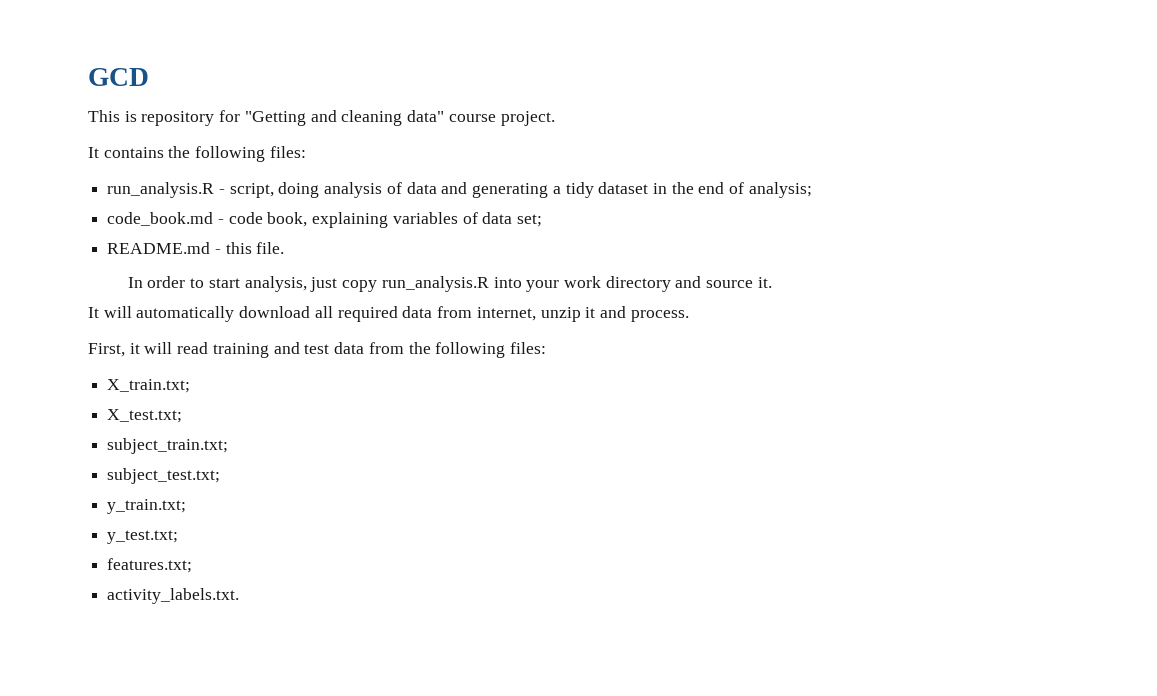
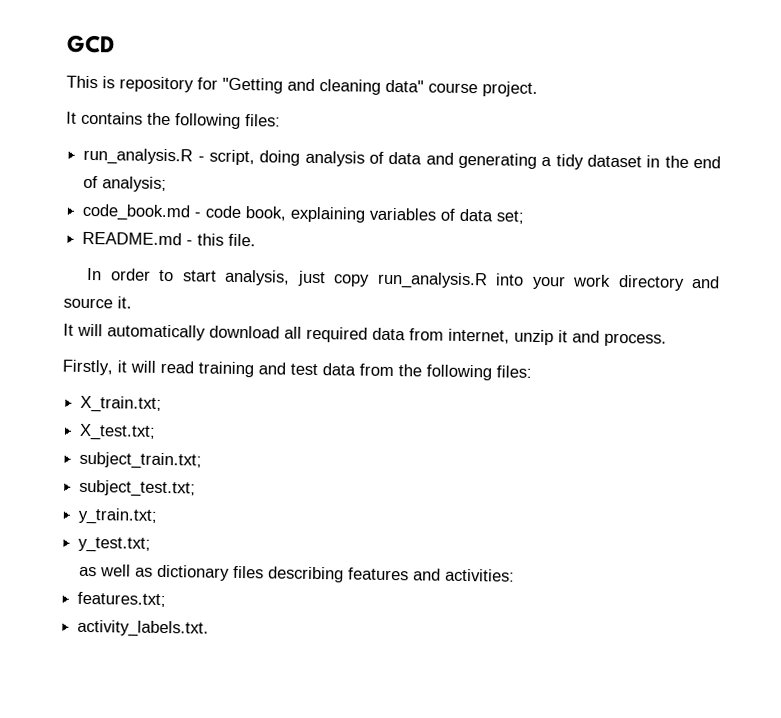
- First, it will read training and test data from the following files:
+ Firstly, it will read training and test data from the following files:
+ as well as dictionary files describing features and activities:

